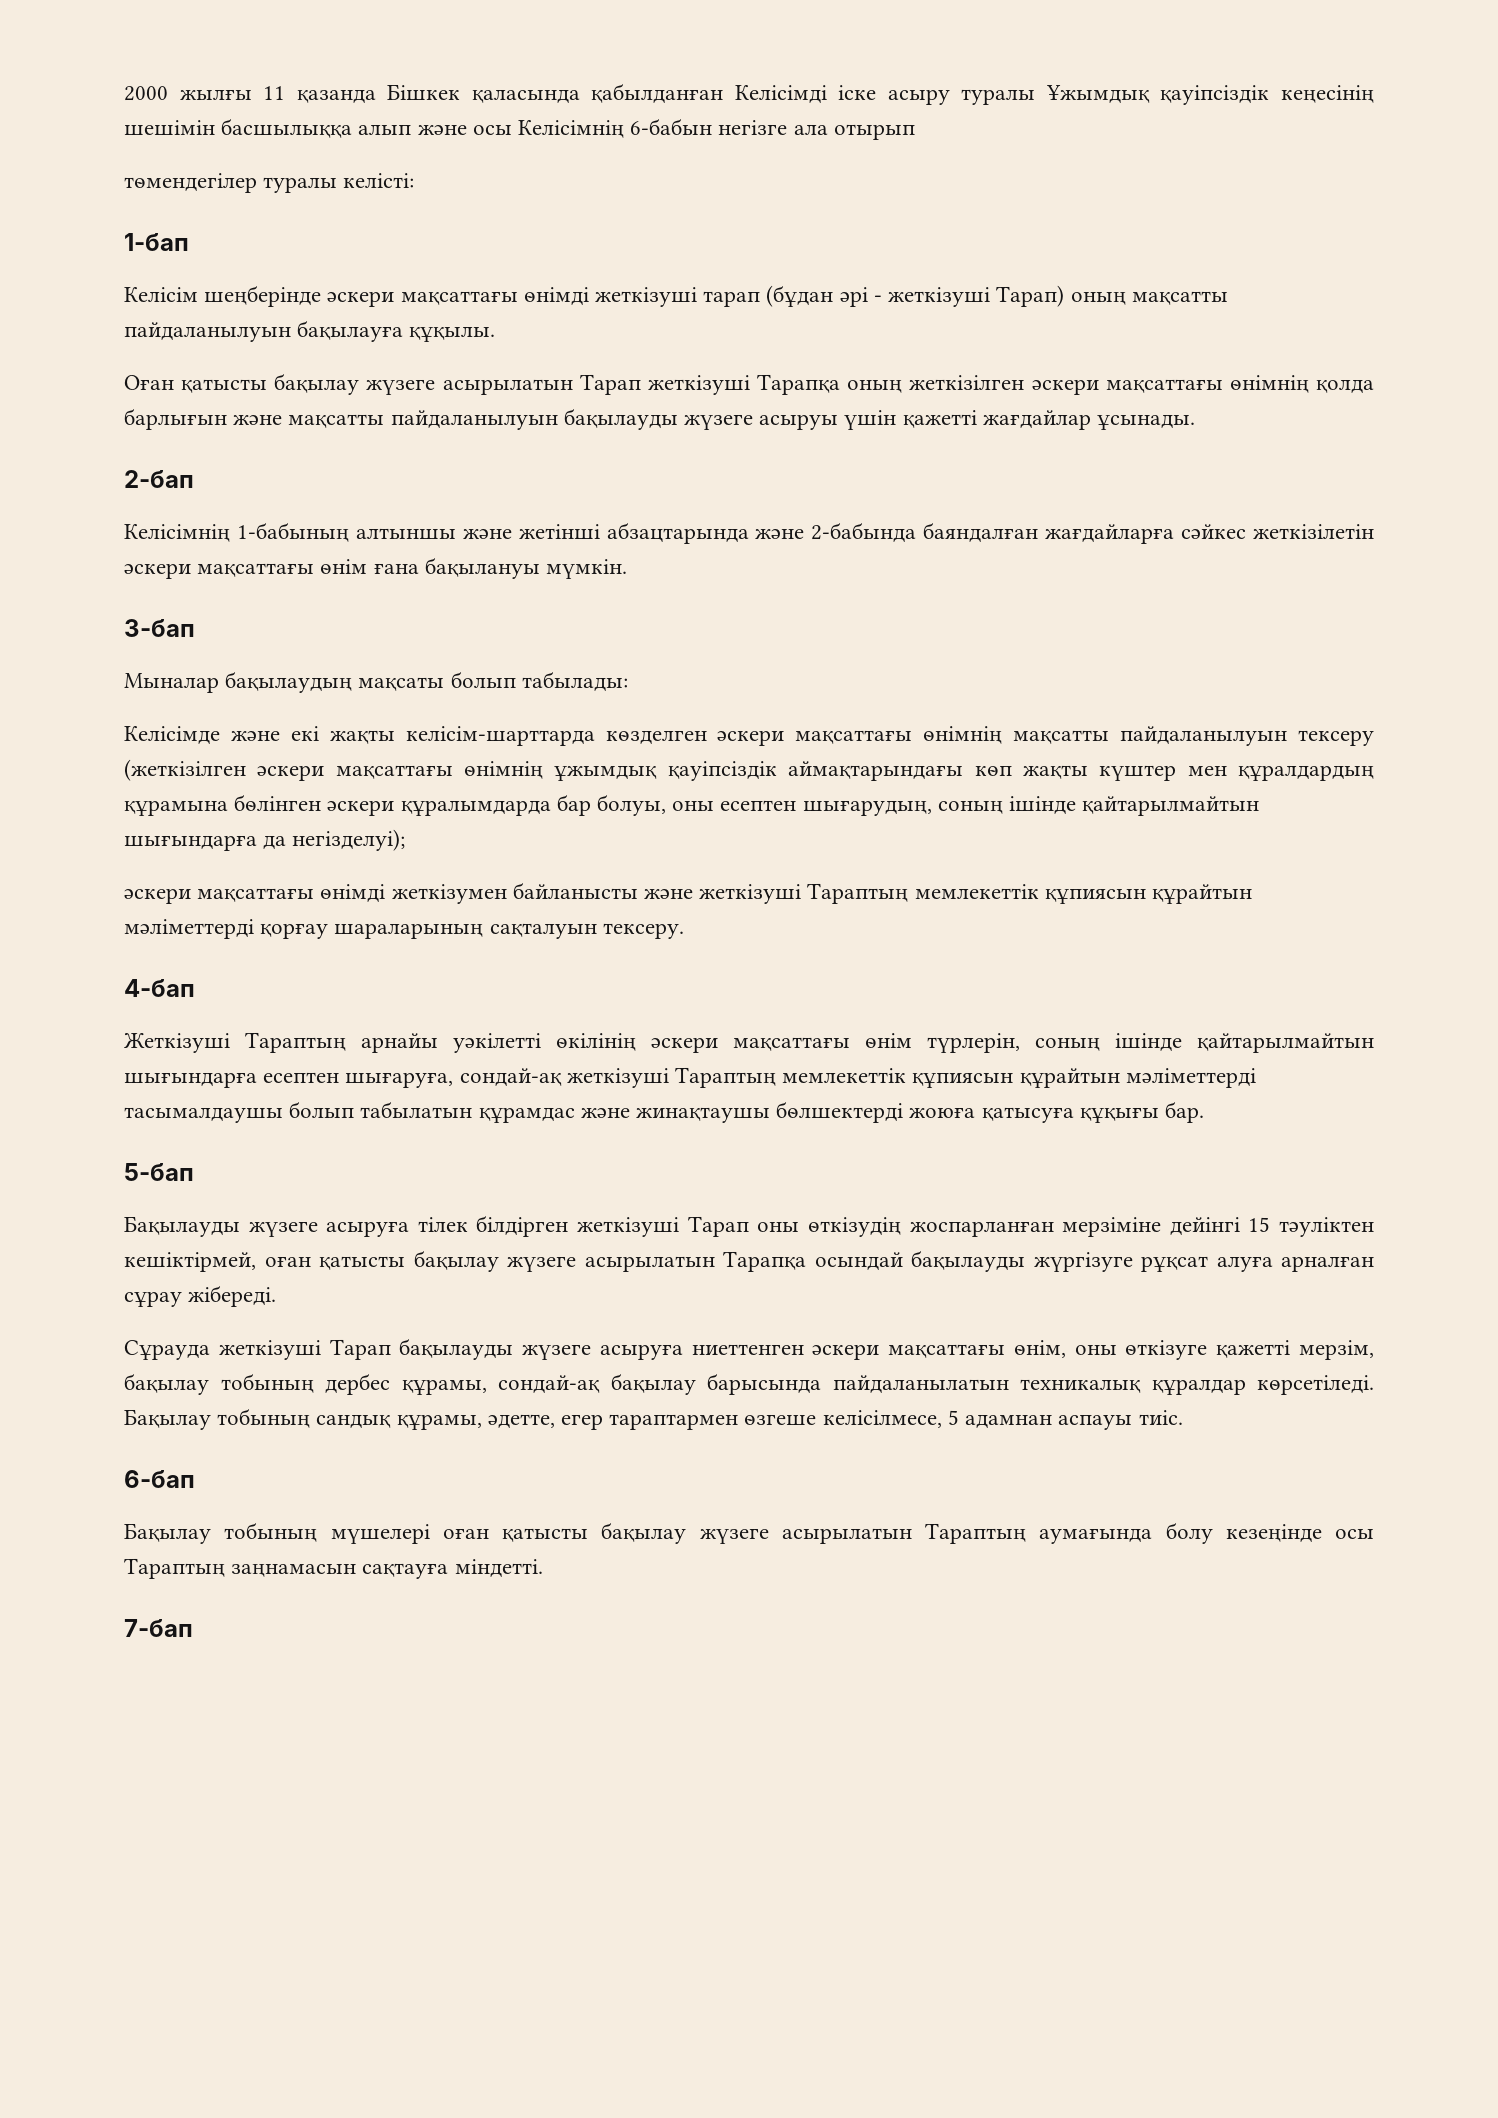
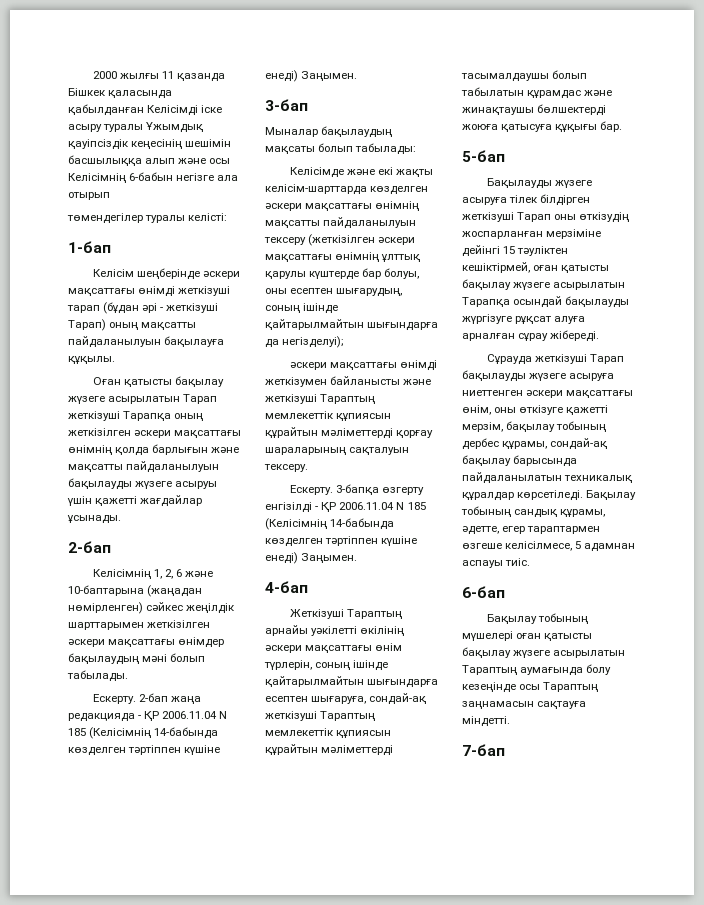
- Келісімнің 1-бабының алтыншы және жетiншi абзацтарында және 2-бабында баяндалған жағдайларға сәйкес жеткiзiлетiн әскери мақсаттағы өнiм ғана бақылануы мүмкiн.
+ Келісімнің 1, 2, 6 және 10-баптарына (жаңадан нөмірленген) сәйкес жеңілдік шарттарымен жеткізілген әскери мақсаттағы өнімдер бақылаудың мәні болып табылады.
+ Ескерту. 2-бап жаңа редакцияда - ҚР 2006.11.04 N 185 (Келісімнің 14-бабында көзделген тәртіппен күшіне енеді) Заңымен.
- Келiсiмде және екi жақты келiсiм-шарттарда көзделген әскери мақсаттағы өнiмнiң мақсатты пайдаланылуын тексеру (жеткiзiлген әскери мақсаттағы өнімнің ұжымдық қауiпсiздiк аймақтарындағы көп жақты күштер мен құралдардың құрамына бөлiнген әскери құралымдарда бар болуы, оны есептен шығарудың, соның iшiнде қайтарылмайтын шығындарға да негiзделуi);
+ Келiсiмде және екi жақты келiсiм-шарттарда көзделген әскери мақсаттағы өнiмнiң мақсатты пайдаланылуын тексеру (жеткiзiлген әскери мақсаттағы өнімнің ұлттық қарулы күштерде бар болуы, оны есептен шығарудың, соның iшiнде қайтарылмайтын шығындарға да негiзделуi);
+ Ескерту. 3-бапқа өзгерту енгізілді - ҚР 2006.11.04 N 185 (Келісімнің 14-бабында көзделген тәртіппен күшіне енеді) Заңымен.

